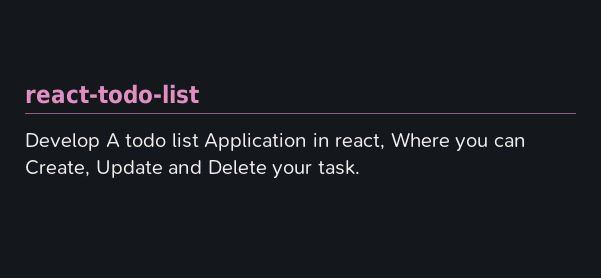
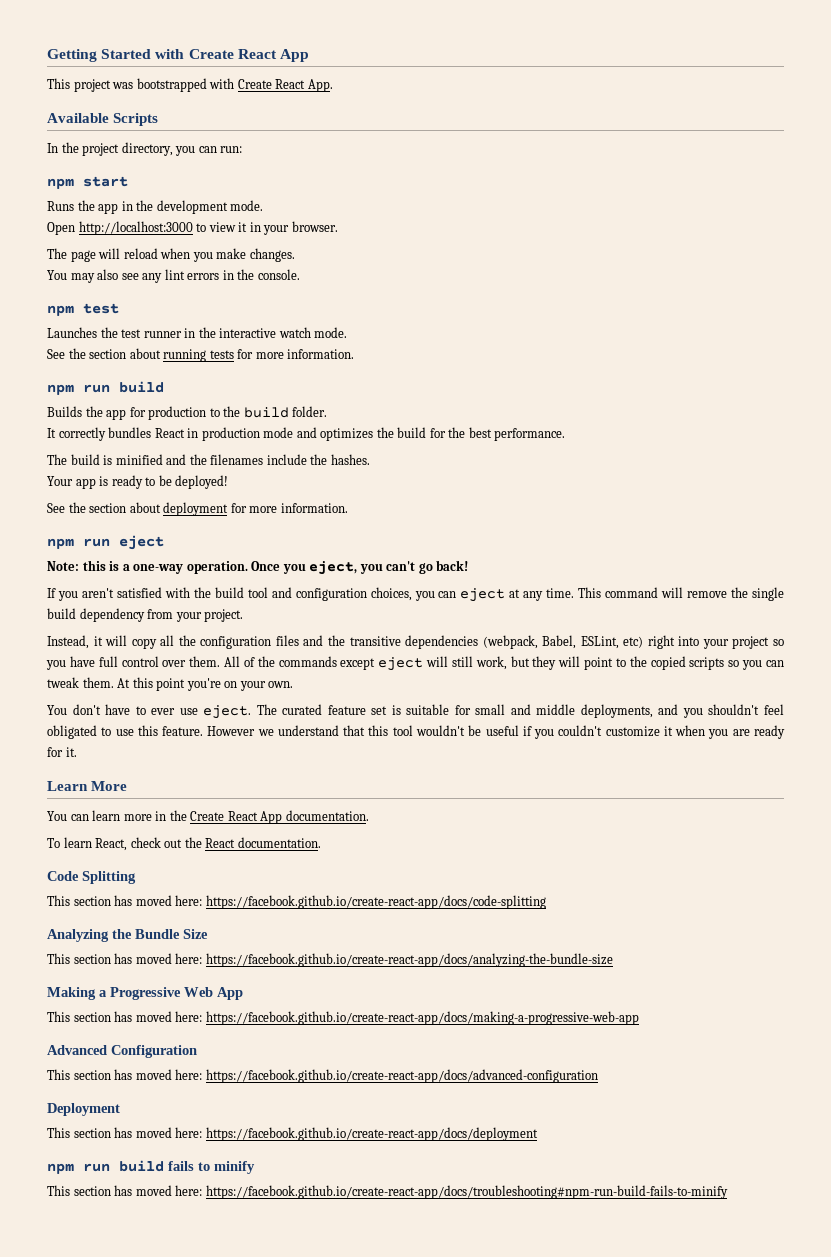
- react-todo-list
- Develop A todo list Application in react, Where you can Create, Update and Delete your task.
+ Getting Started with Create React App
+ This project was bootstrapped with Create React App.
+ Available Scripts
+ In the project directory, you can run:
+ npm start
+ Runs the app in the development mode.
+ Open http://localhost:3000 to view it in your browser.
+ The page will reload when you make changes.
+ You may also see any lint errors in the console.
+ npm test
+ Launches the test runner in the interactive watch mode.
+ See the section about running tests for more information.
+ npm run build
+ Builds the app for production to the build folder.
+ It correctly bundles React in production mode and optimizes the build for the best performance.
+ The build is minified and the filenames include the hashes.
+ Your app is ready to be deployed!
+ See the section about deployment for more information.
+ npm run eject
+ Note: this is a one-way operation. Once you eject, you can't go back!
+ If you aren't satisfied with the build tool and configuration choices, you can eject at any time. This command will remove the single build dependency from your project.
+ Instead, it will copy all the configuration files and the transitive dependencies (webpack, Babel, ESLint, etc) right into your project so you have full control over them. All of the commands except eject will still work, but they will point to the copied scripts so you can tweak them. At this point you're on your own.
+ You don't have to ever use eject. The curated feature set is suitable for small and middle deployments, and you shouldn't feel obligated to use this feature. However we understand that this tool wouldn't be useful if you couldn't customize it when you are ready for it.
+ Learn More
+ You can learn more in the Create React App documentation.
+ To learn React, check out the React documentation.
+ Code Splitting
+ This section has moved here: https://facebook.github.io/create-react-app/docs/code-splitting
+ Analyzing the Bundle Size
+ This section has moved here: https://facebook.github.io/create-react-app/docs/analyzing-the-bundle-size
+ Making a Progressive Web App
+ This section has moved here: https://facebook.github.io/create-react-app/docs/making-a-progressive-web-app
+ Advanced Configuration
+ This section has moved here: https://facebook.github.io/create-react-app/docs/advanced-configuration
+ Deployment
+ This section has moved here: https://facebook.github.io/create-react-app/docs/deployment
+ npm run build fails to minify
+ This section has moved here: https://facebook.github.io/create-react-app/docs/troubleshooting#npm-run-build-fails-to-minify

